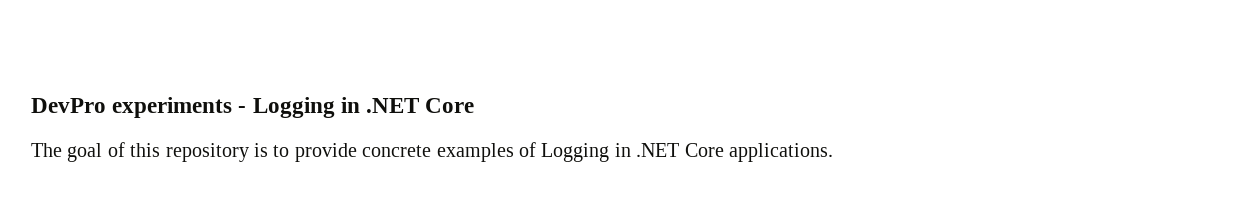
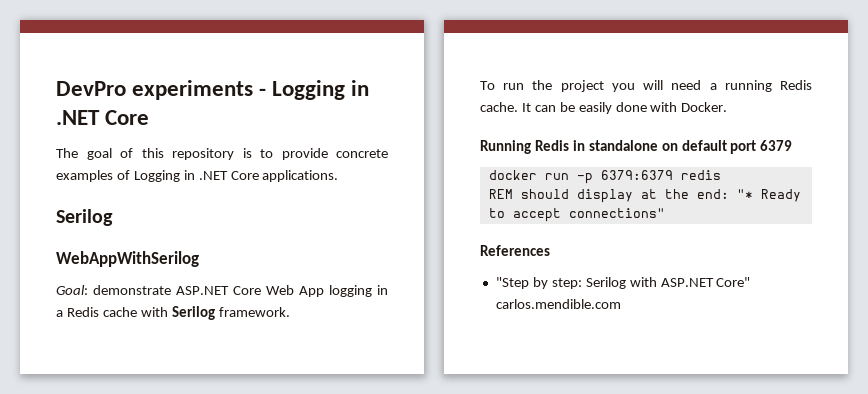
  The goal of this repository is to provide concrete examples of Logging in .NET Core applications.
+ Serilog
+ WebAppWithSerilog
+ Goal: demonstrate ASP.NET Core Web App logging in a Redis cache with Serilog framework.
+ To run the project you will need a running Redis cache. It can be easily done with Docker.
+ Running Redis in standalone on default port 6379
+ docker run -p 6379:6379 redis
+ REM should display at the end: "* Ready to accept connections"
+ References
+ "Step by step: Serilog with ASP.NET Core" carlos.mendible.com

